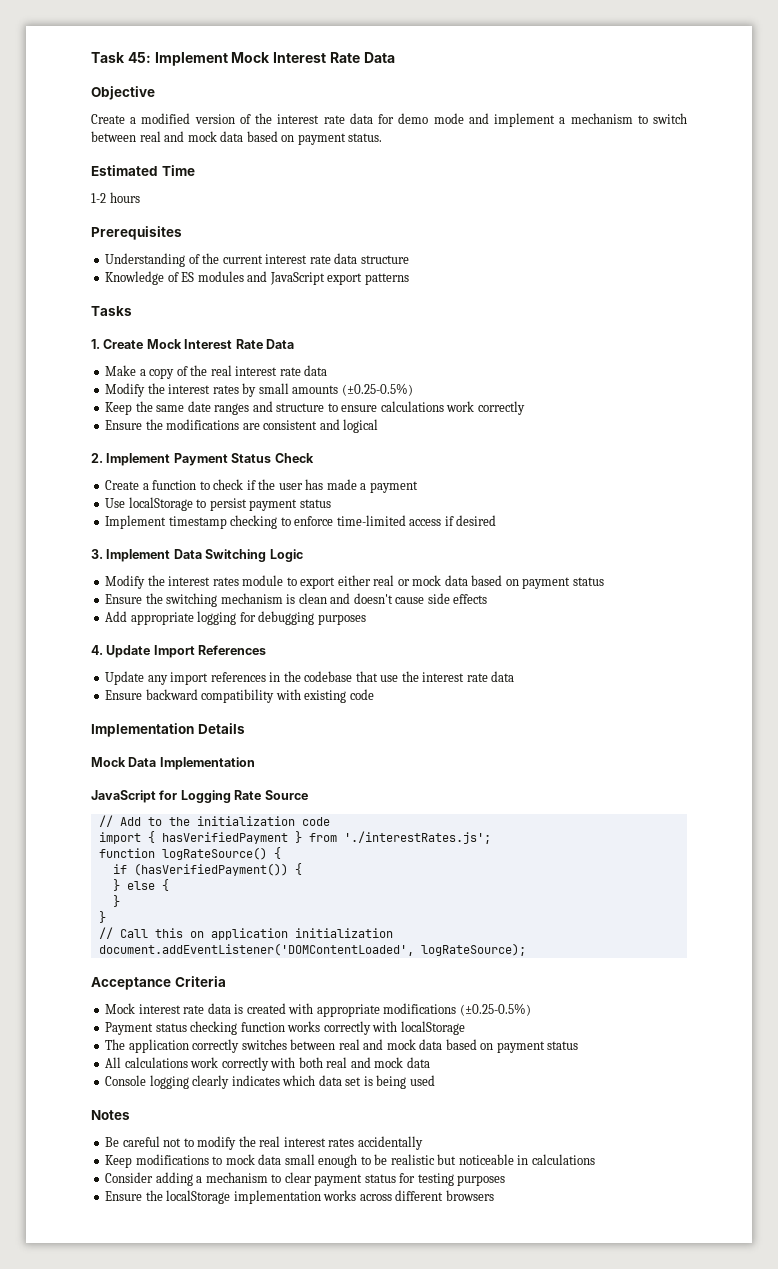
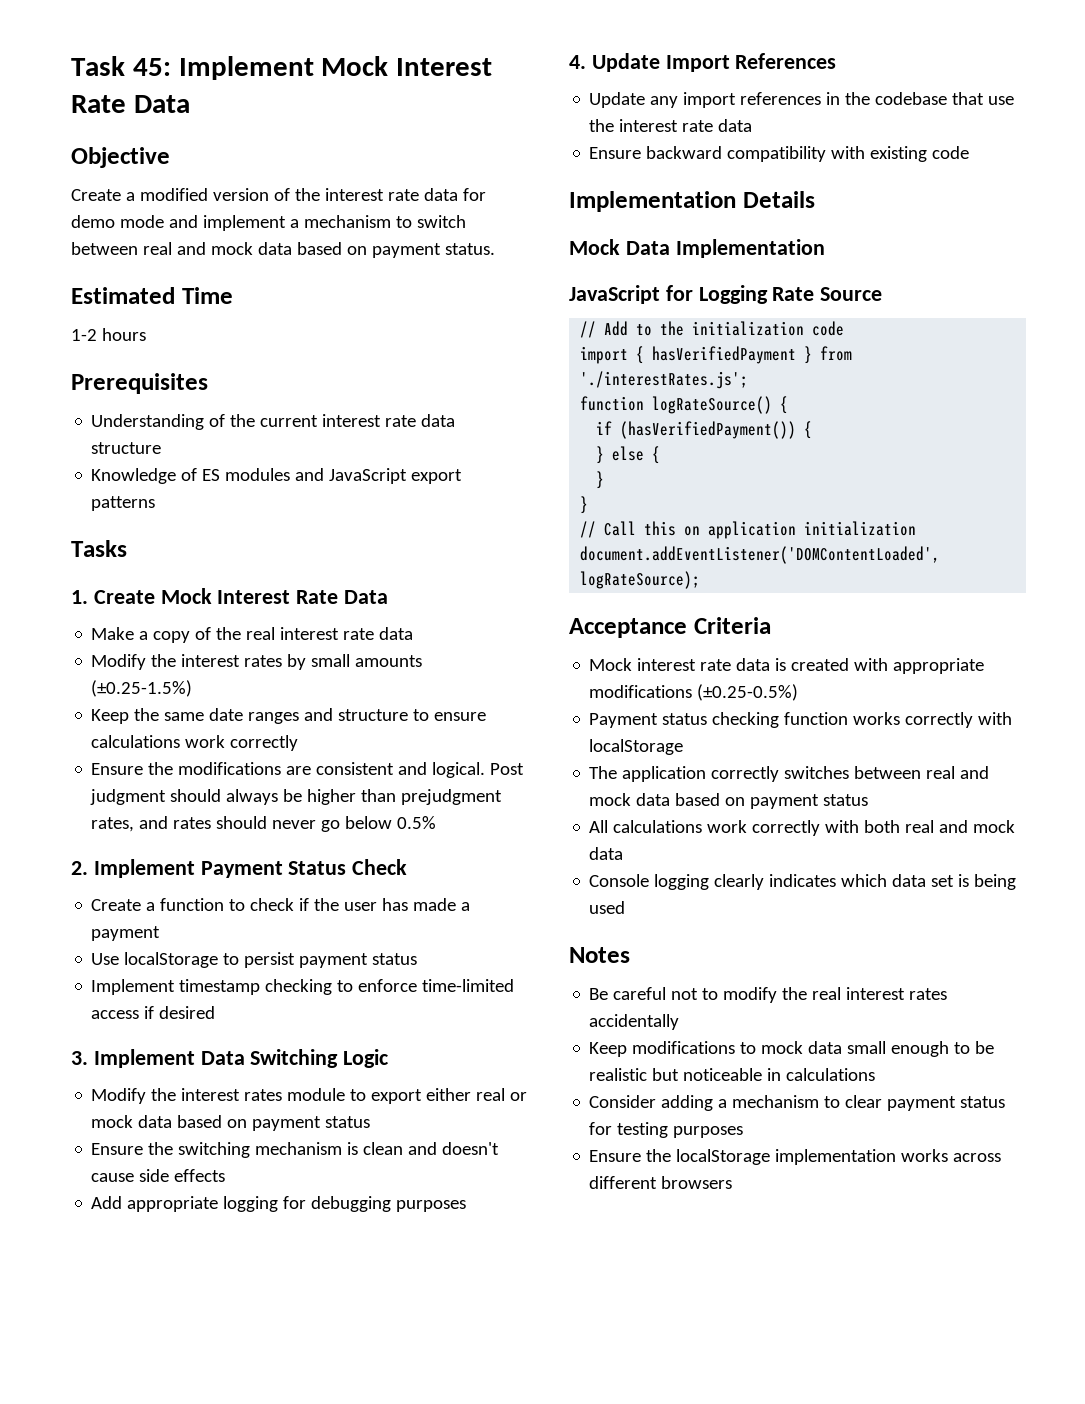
- Modify the interest rates by small amounts (±0.25-0.5%)
+ Modify the interest rates by small amounts (±0.25-1.5%)
- Ensure the modifications are consistent and logical
+ Ensure the modifications are consistent and logical. Post judgment should always be higher than prejudgment rates, and rates should never go below 0.5%

